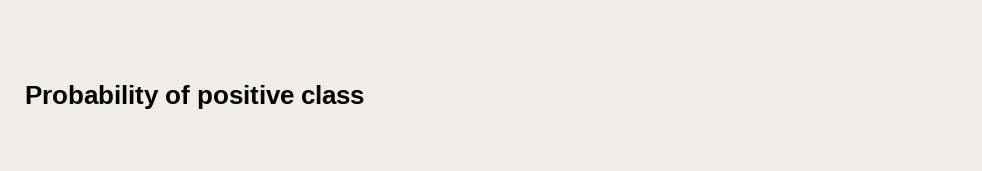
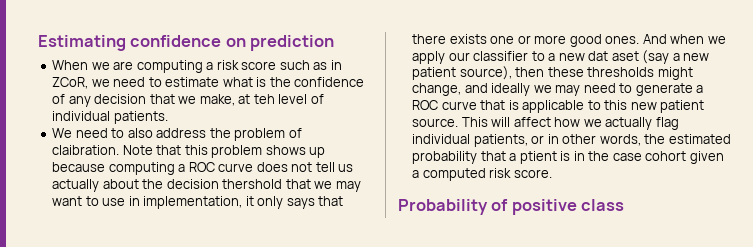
+ Estimating confidence on prediction
+ When we are computing a risk score such as in ZCoR, we need to estimate what is the confidence of any decision that we make, at teh level of individual patients.
+ We need to also address the problem of claibration. Note that this problem shows up because computing a ROC curve does not tell us actually about the decision thershold that we may want to use in implementation, it only says that there exists one or more good ones. And when we apply our classifier to a new dat aset (say a new patient source), then these thresholds might change, and ideally we may need to generate a ROC curve that is applicable to this new patient source. This will affect how we actually flag individual patients, or in other words, the estimated probability that a ptient is in the case cohort given a computed risk score.

